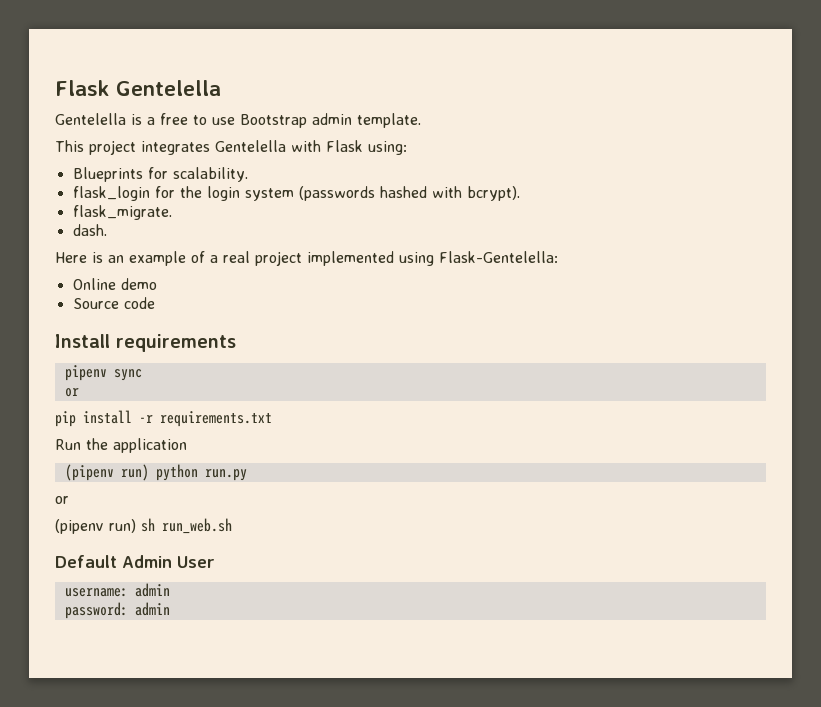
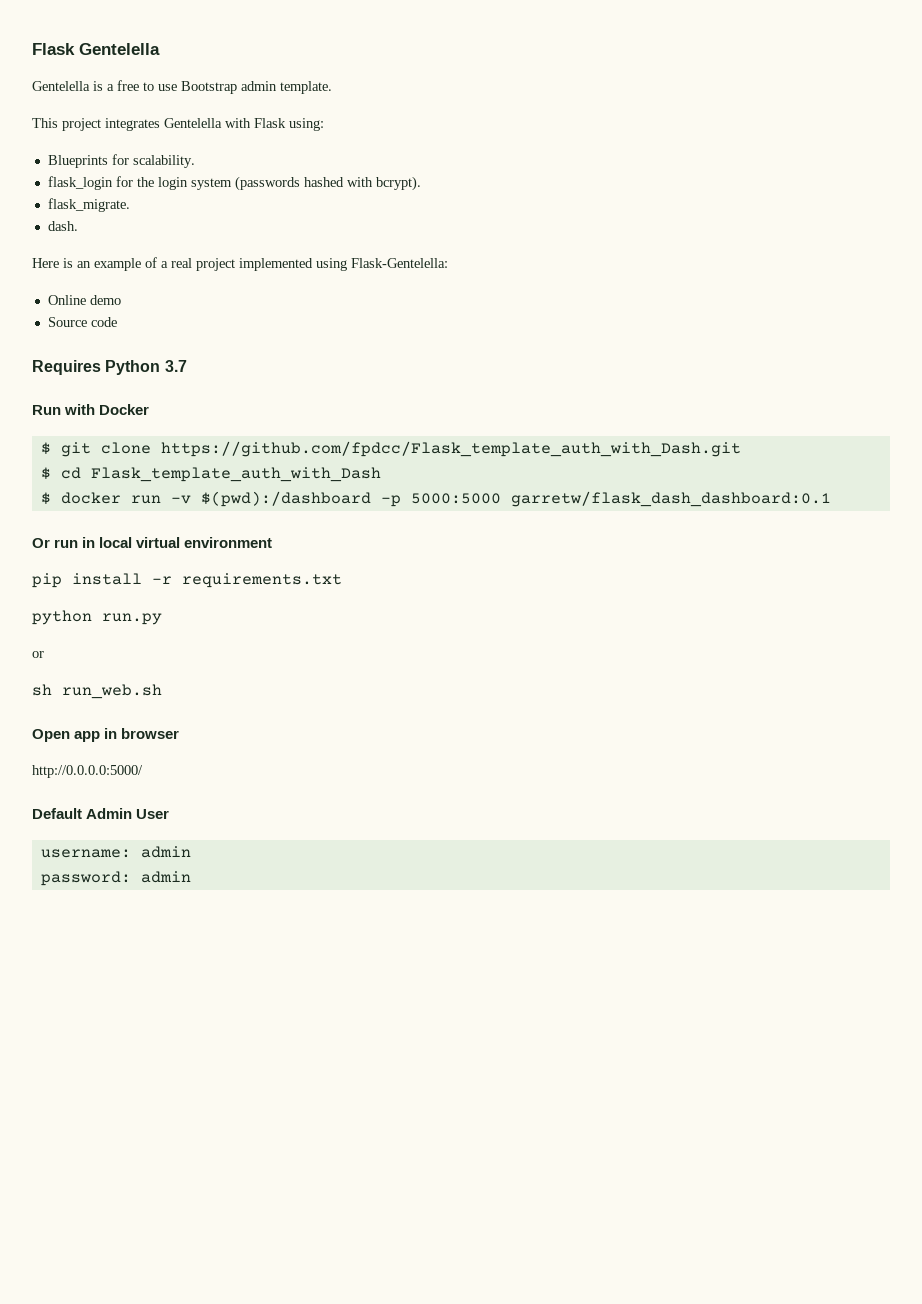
- Install requirements
- pipenv sync
- or
+ Requires Python 3.7
+ Run with Docker
+ $ git clone https://github.com/fpdcc/Flask_template_auth_with_Dash.git
+ $ cd Flask_template_auth_with_Dash
+ $ docker run -v $(pwd):/dashboard -p 5000:5000 garretw/flask_dash_dashboard:0.1
+ Or run in local virtual environment
- Run the application
- (pipenv run) python run.py
+ python run.py
- (pipenv run) sh run_web.sh
+ sh run_web.sh
+ Open app in browser
+ http://0.0.0.0:5000/

